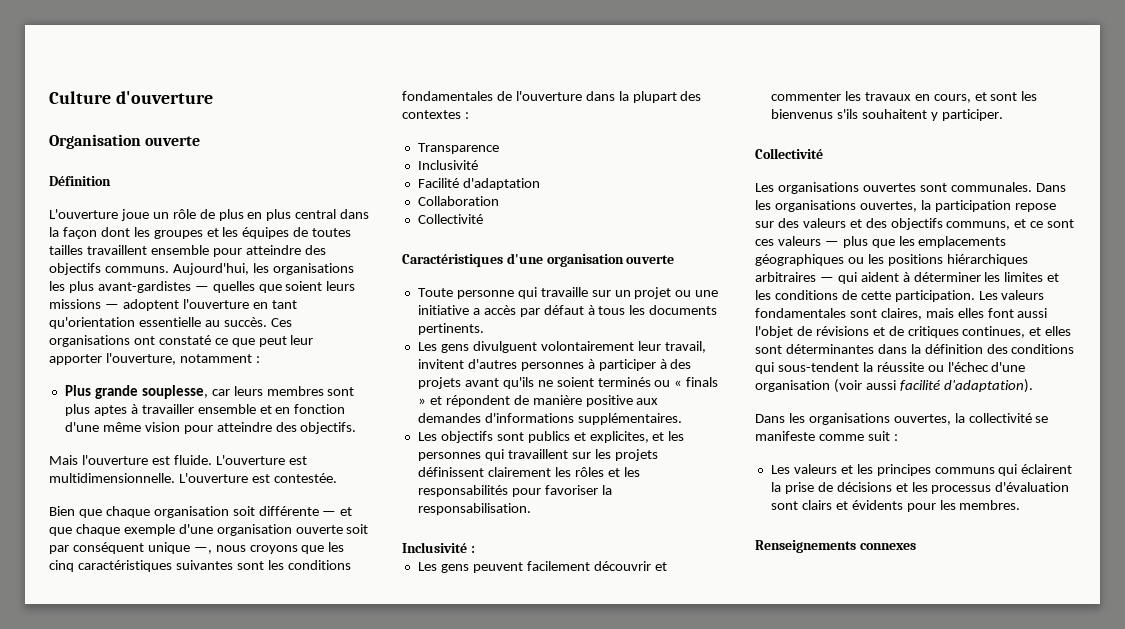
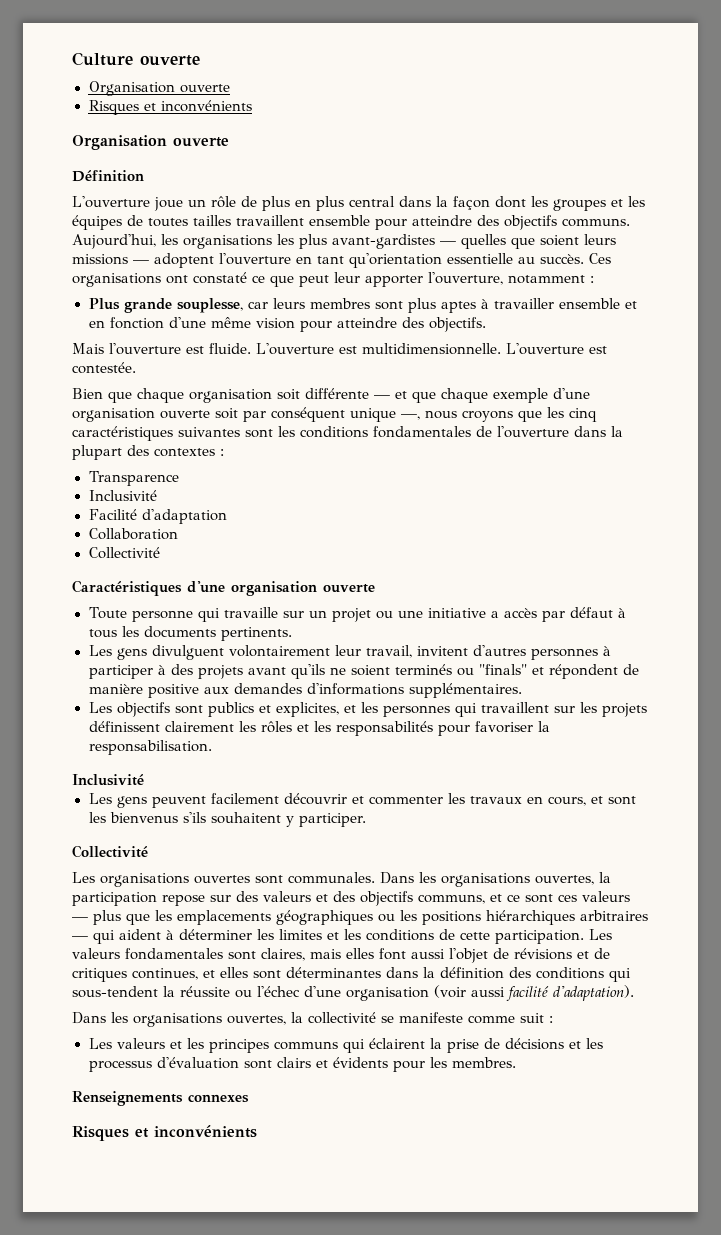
- Culture d'ouverture
+ Culture ouverte
+ Organisation ouverte
+ Risques et inconvénients
- Les gens divulguent volontairement leur travail, invitent d'autres personnes à participer à des projets avant qu'ils ne soient terminés ou « finals » et répondent de manière positive aux demandes d'informations supplémentaires.
+ Les gens divulguent volontairement leur travail, invitent d'autres personnes à participer à des projets avant qu'ils ne soient terminés ou "finals" et répondent de manière positive aux demandes d'informations supplémentaires.
  Les objectifs sont publics et explicites, et les personnes qui travaillent sur les projets définissent clairement les rôles et les responsabilités pour favoriser la responsabilisation.
- Inclusivité :
+ Inclusivité
  Renseignements connexes
+ Risques et inconvénients

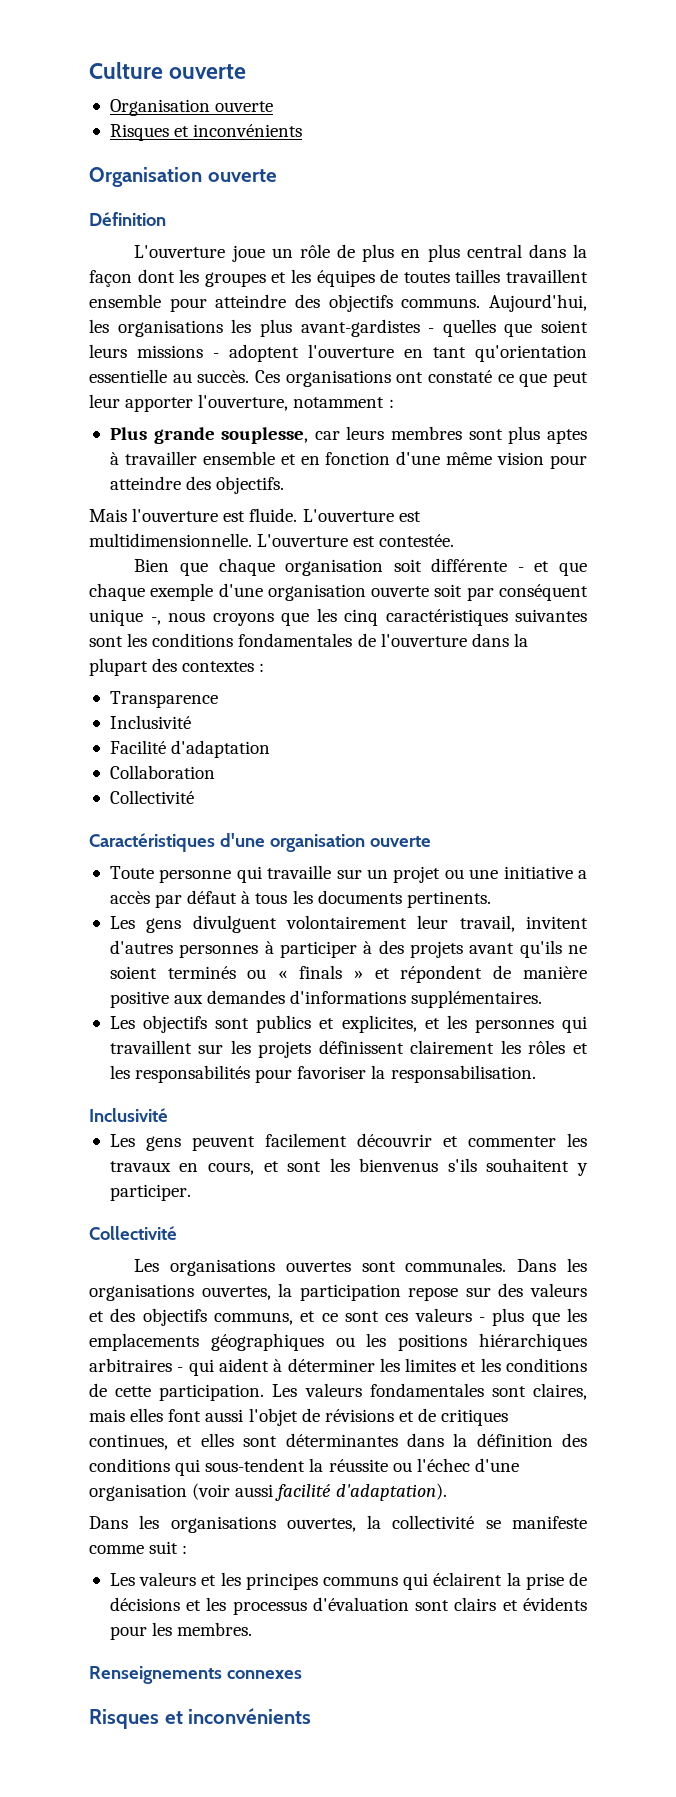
- Aujourd'hui, les organisations les plus avant-gardistes — quelles que soient leurs missions — adoptent l'ouverture en tant qu'orientation essentielle au succès.
+ Aujourd'hui, les organisations les plus avant-gardistes - quelles que soient leurs missions - adoptent l'ouverture en tant qu'orientation essentielle au succès.
- Bien que chaque organisation soit différente — et que chaque exemple d'une organisation ouverte soit par conséquent unique —, nous croyons que les cinq caractéristiques suivantes sont les conditions fondamentales de l'ouverture dans la plupart des contextes :
+ Bien que chaque organisation soit différente - et que chaque exemple d'une organisation ouverte soit par conséquent unique -, nous croyons que les cinq caractéristiques suivantes sont les conditions fondamentales de l'ouverture dans la plupart des contextes :
- Les gens divulguent volontairement leur travail, invitent d'autres personnes à participer à des projets avant qu'ils ne soient terminés ou "finals" et répondent de manière positive aux demandes d'informations supplémentaires.
+ Les gens divulguent volontairement leur travail, invitent d'autres personnes à participer à des projets avant qu'ils ne soient terminés ou « finals » et répondent de manière positive aux demandes d'informations supplémentaires.
- Dans les organisations ouvertes, la participation repose sur des valeurs et des objectifs communs, et ce sont ces valeurs — plus que les emplacements géographiques ou les positions hiérarchiques arbitraires — qui aident à déterminer les limites et les conditions de cette participation.
+ Dans les organisations ouvertes, la participation repose sur des valeurs et des objectifs communs, et ce sont ces valeurs - plus que les emplacements géographiques ou les positions hiérarchiques arbitraires - qui aident à déterminer les limites et les conditions de cette participation.

